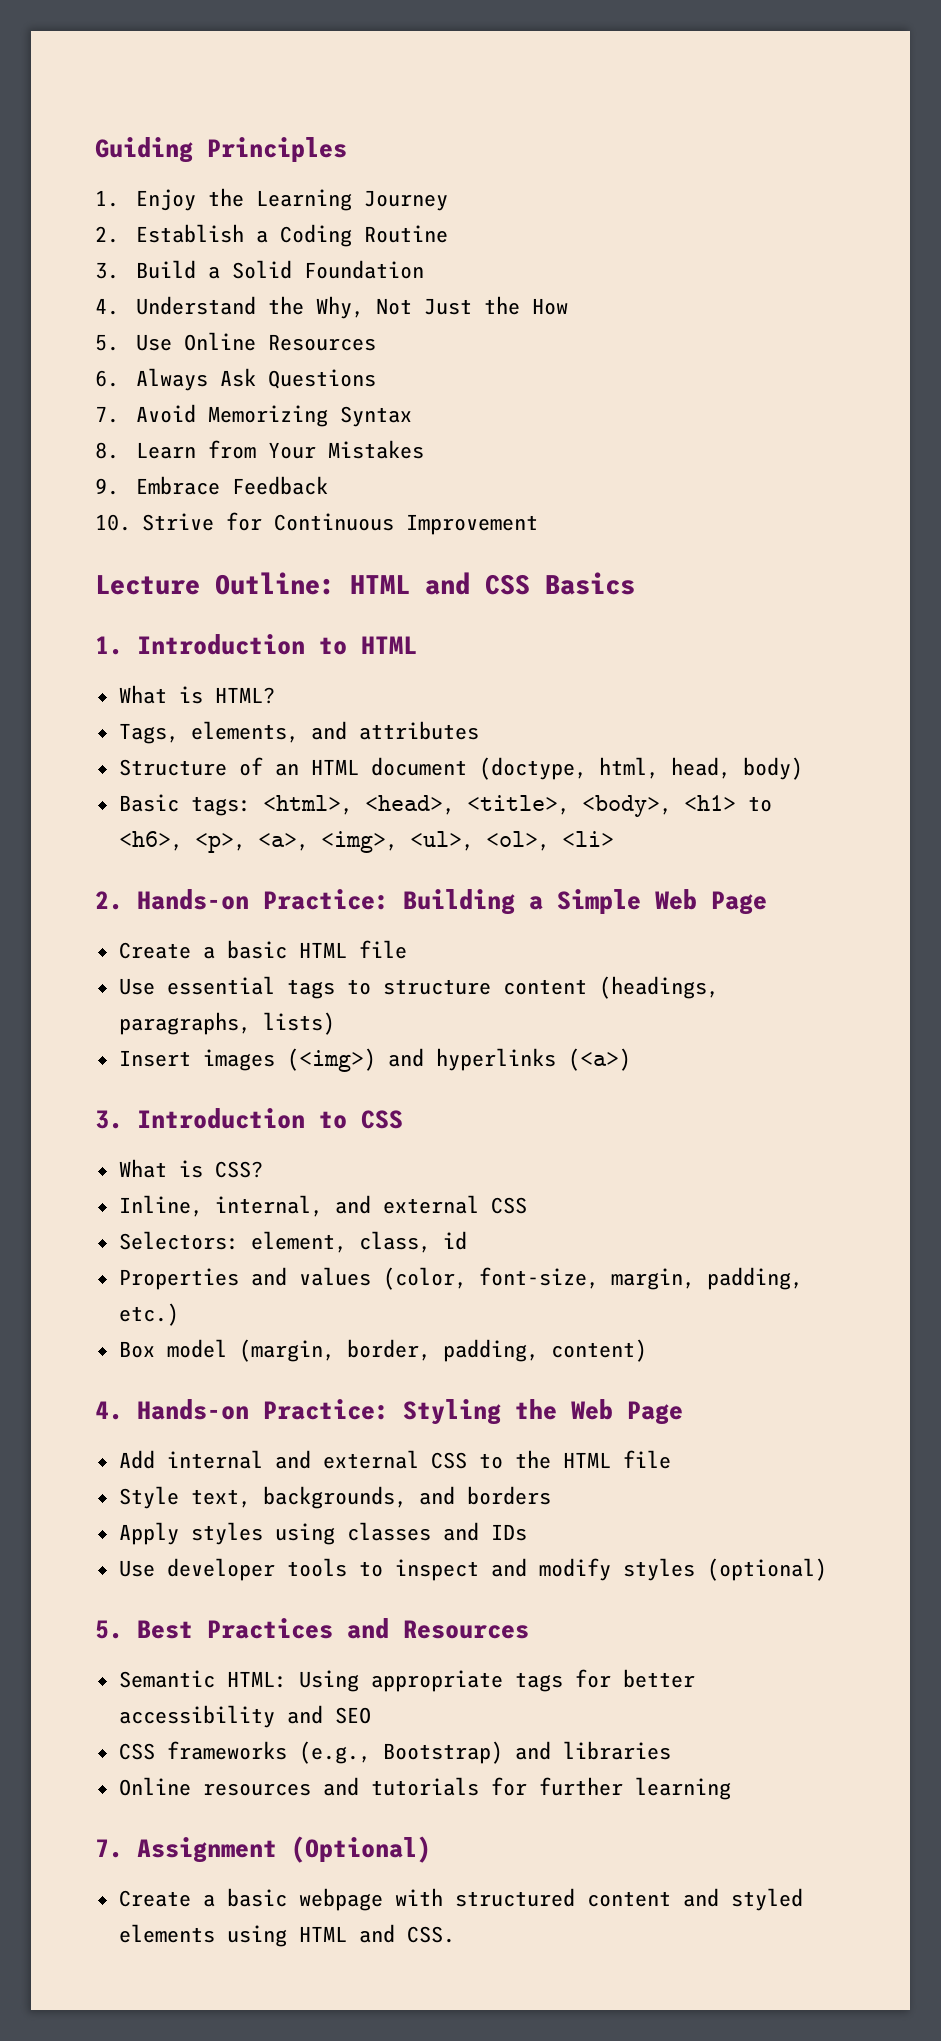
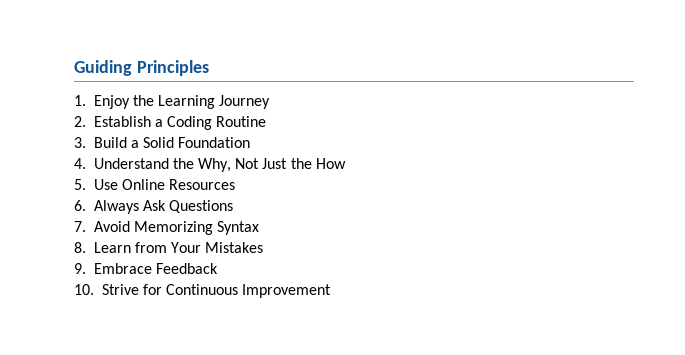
- Lecture Outline: HTML and CSS Basics
- 1. Introduction to HTML
- What is HTML?
- Tags, elements, and attributes
- Structure of an HTML document (doctype, html, head, body)
- Basic tags: <html>, <head>, <title>, <body>, <h1> to <h6>, <p>, <a>, <img>, <ul>, <ol>, <li>
- 2. Hands-on Practice: Building a Simple Web Page
- Create a basic HTML file
- Use essential tags to structure content (headings, paragraphs, lists)
- Insert images (<img>) and hyperlinks (<a>)
- 3. Introduction to CSS
- What is CSS?
- Inline, internal, and external CSS
- Selectors: element, class, id
- Properties and values (color, font-size, margin, padding, etc.)
- Box model (margin, border, padding, content)
- 4. Hands-on Practice: Styling the Web Page
- Add internal and external CSS to the HTML file
- Style text, backgrounds, and borders
- Apply styles using classes and IDs
- Use developer tools to inspect and modify styles (optional)
- 5. Best Practices and Resources
- Semantic HTML: Using appropriate tags for better accessibility and SEO
- CSS frameworks (e.g., Bootstrap) and libraries
- Online resources and tutorials for further learning
- 7. Assignment (Optional)
- Create a basic webpage with structured content and styled elements using HTML and CSS.

